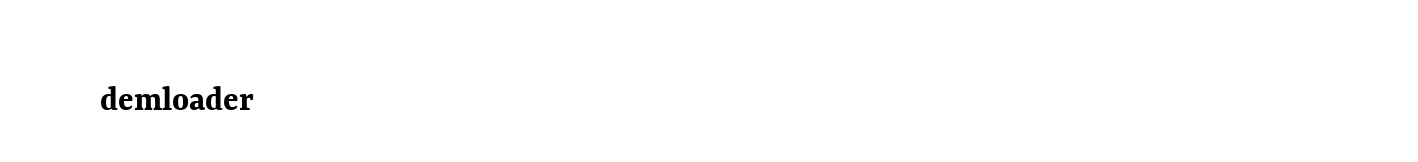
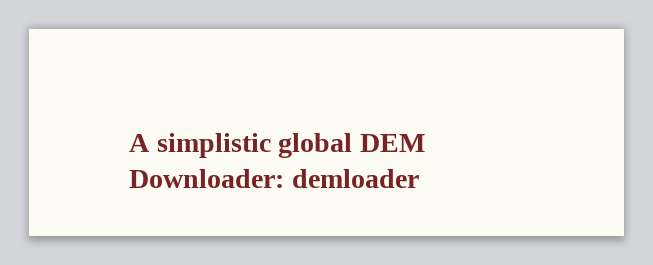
- demloader
+ A simplistic global DEM Downloader: demloader

